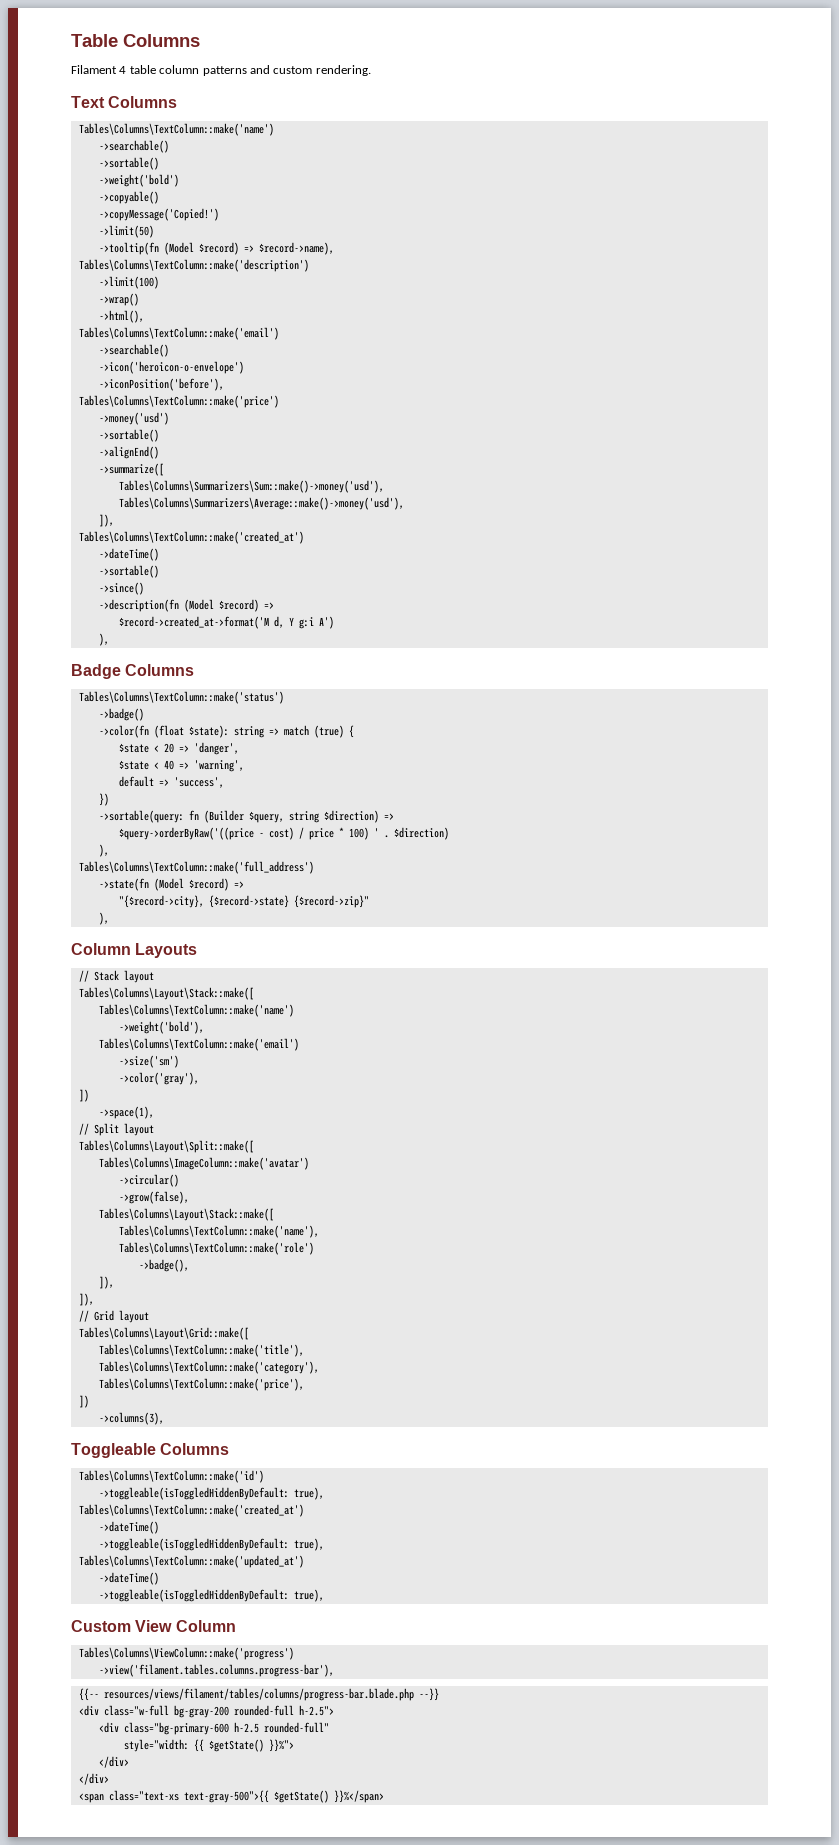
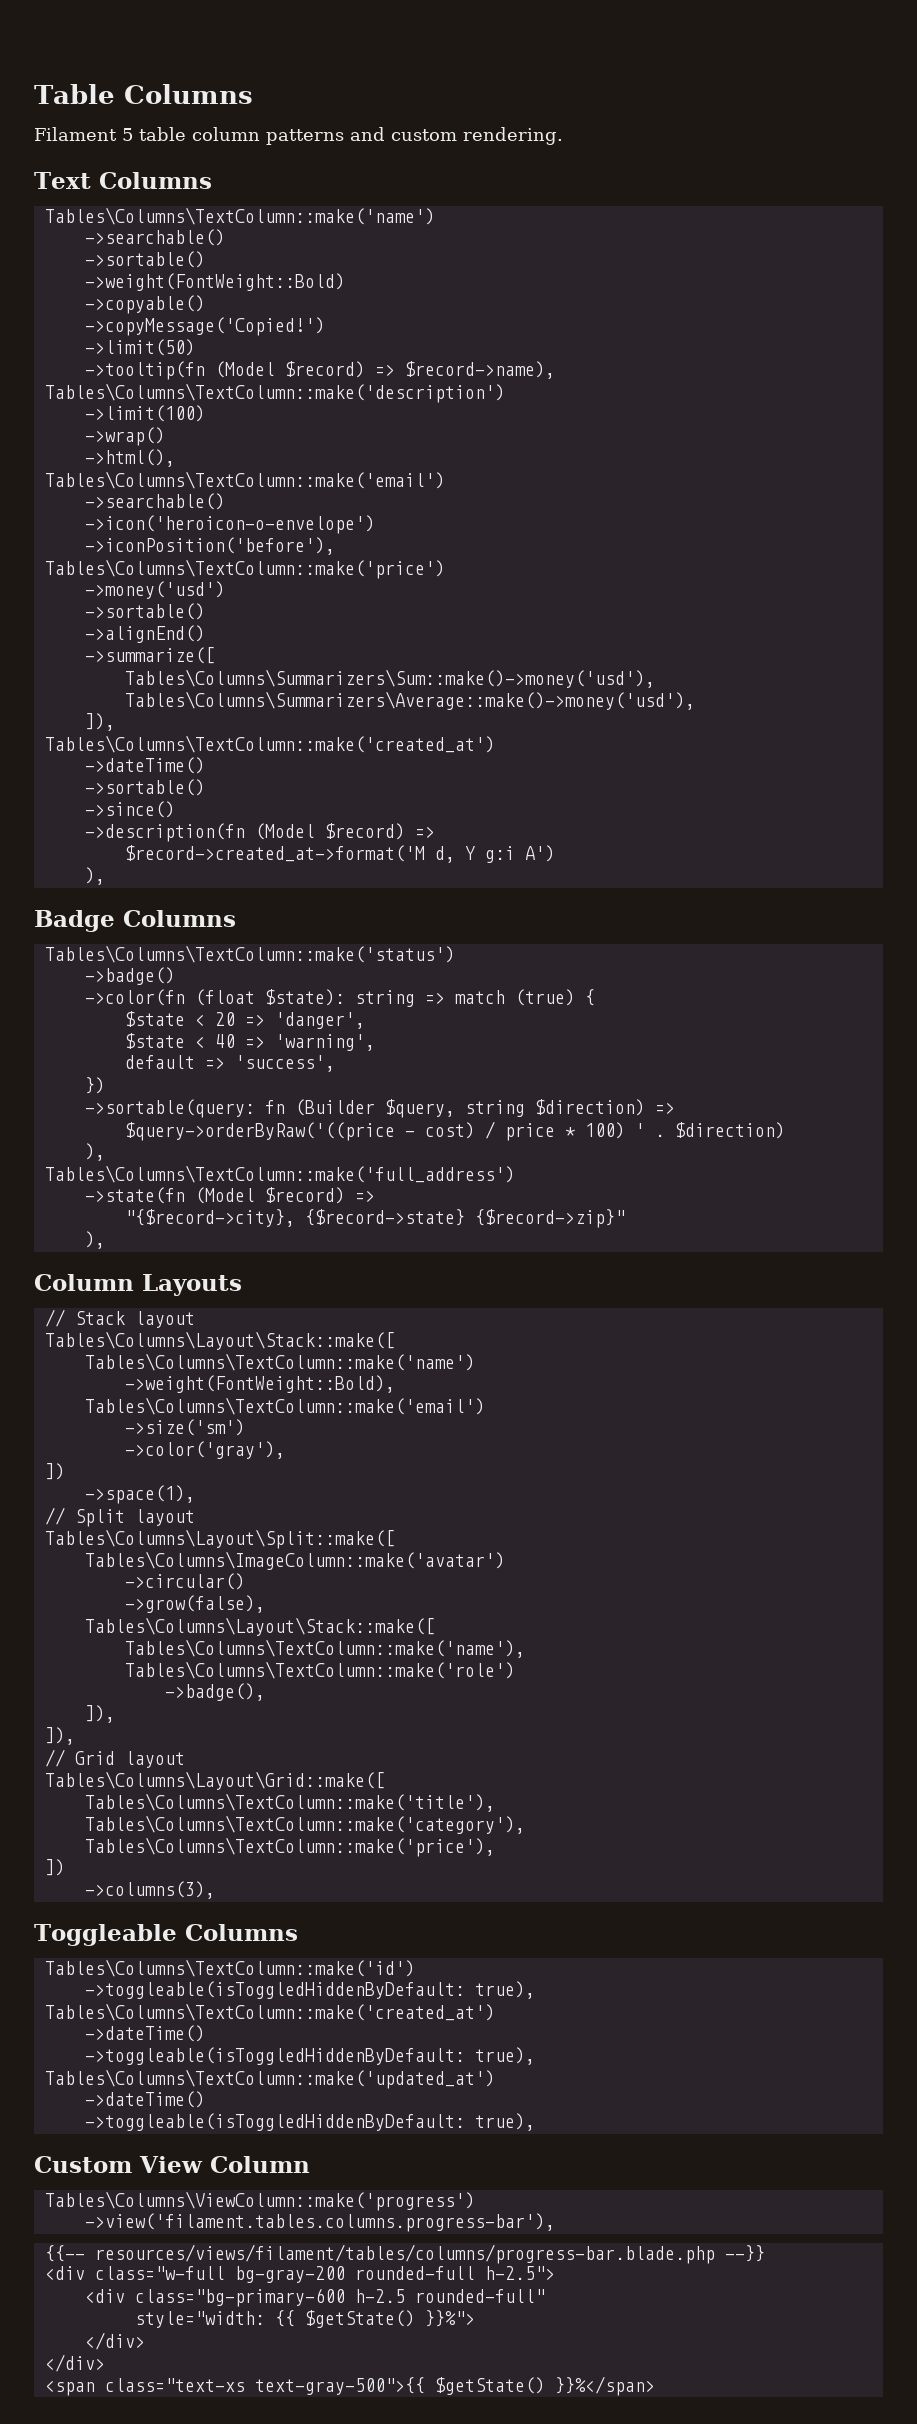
- Filament 4 table column patterns and custom rendering.
+ Filament 5 table column patterns and custom rendering.
- ->weight('bold')
+ ->weight(FontWeight::Bold)
- ->weight('bold'),
+ ->weight(FontWeight::Bold),

